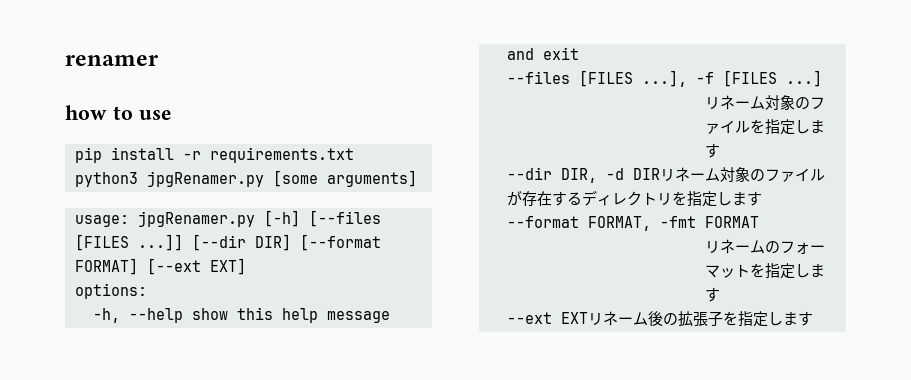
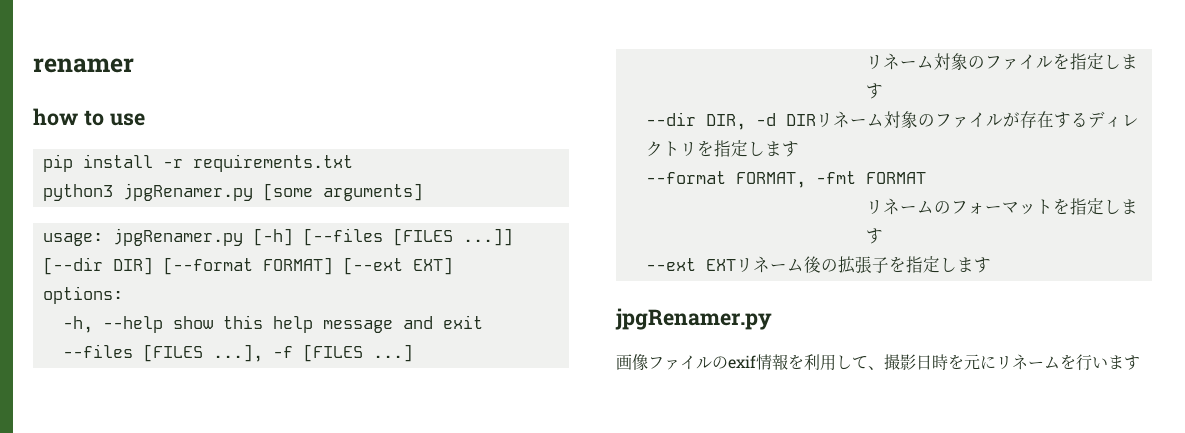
  --ext EXTリネーム後の拡張子を指定します
+ jpgRenamer.py
+ 画像ファイルのexif情報を利用して、撮影日時を元にリネームを行います

